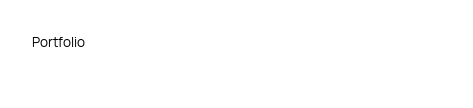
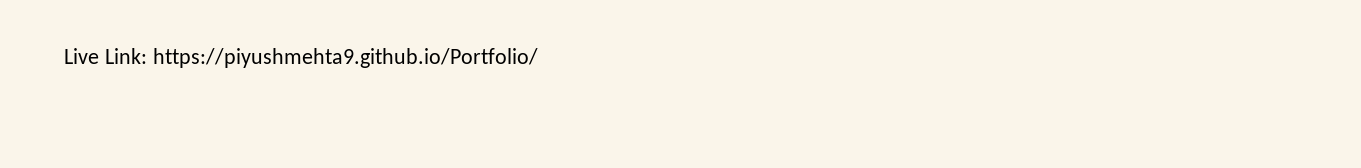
- Portfolio
+ Live Link: https://piyushmehta9.github.io/Portfolio/

